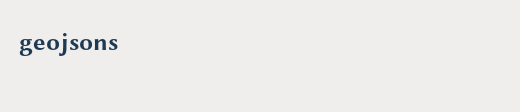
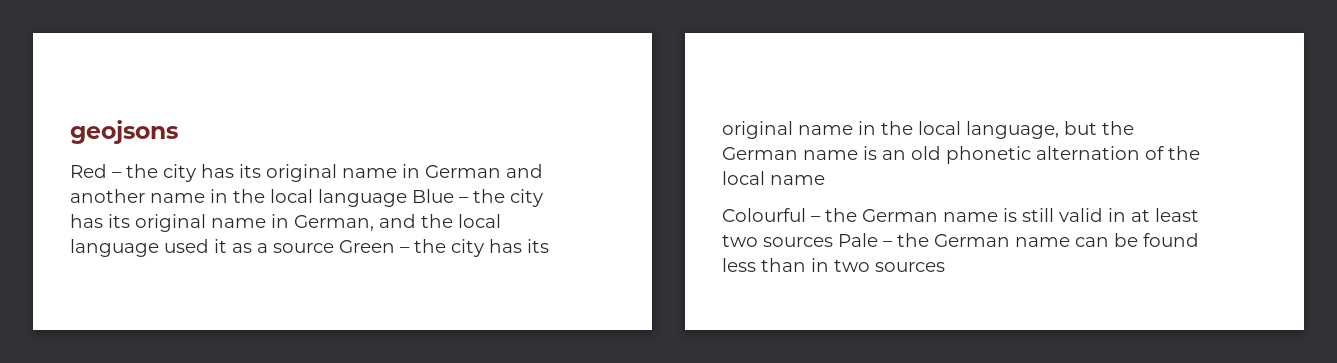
+ Red – the city has its original name in German and another name in the local language Blue – the city has its original name in German, and the local language used it as a source Green – the city has its original name in the local language, but the German name is an old phonetic alternation of the local name
+ Colourful – the German name is still valid in at least two sources Pale – the German name can be found less than in two sources

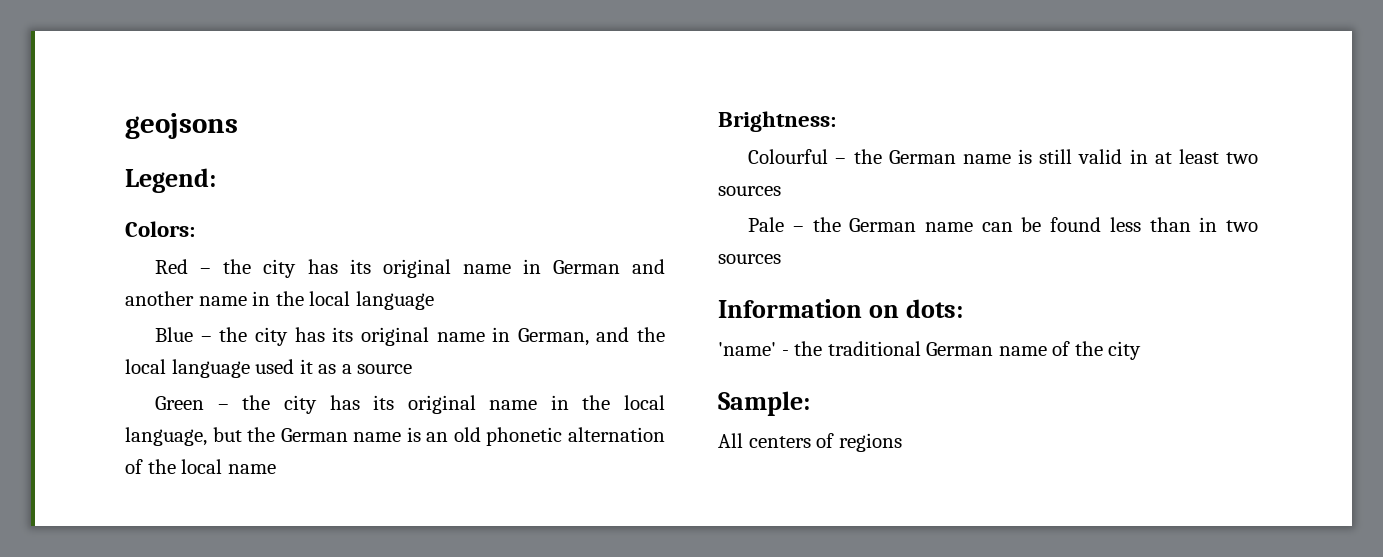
+ Legend:
+ Colors:
- Red – the city has its original name in German and another name in the local language Blue – the city has its original name in German, and the local language used it as a source Green – the city has its original name in the local language, but the German name is an old phonetic alternation of the local name
+ Red – the city has its original name in German and another name in the local language
+ Blue – the city has its original name in German, and the local language used it as a source
+ Green – the city has its original name in the local language, but the German name is an old phonetic alternation of the local name
+ Brightness:
- Colourful – the German name is still valid in at least two sources Pale – the German name can be found less than in two sources
+ Colourful – the German name is still valid in at least two sources
+ Pale – the German name can be found less than in two sources
+ Information on dots:
+ 'name' - the traditional German name of the city
+ Sample:
+ All centers of regions

